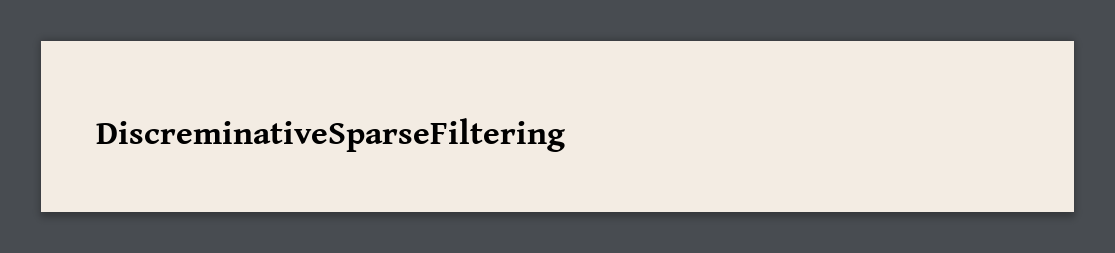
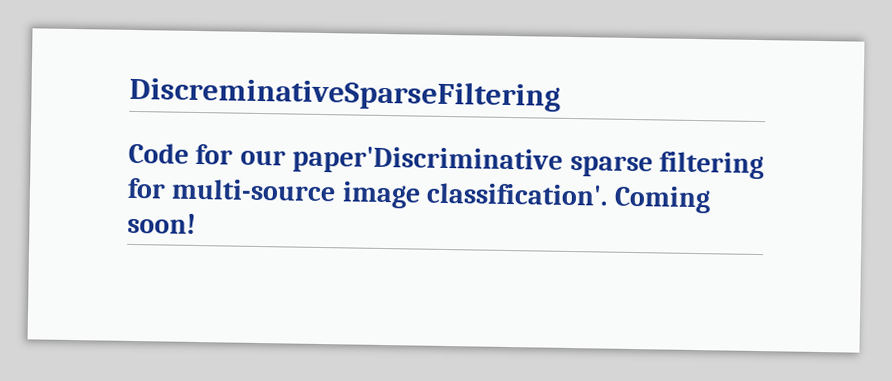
+ Code for our paper'Discriminative sparse filtering for multi-source image classification'. Coming soon!

